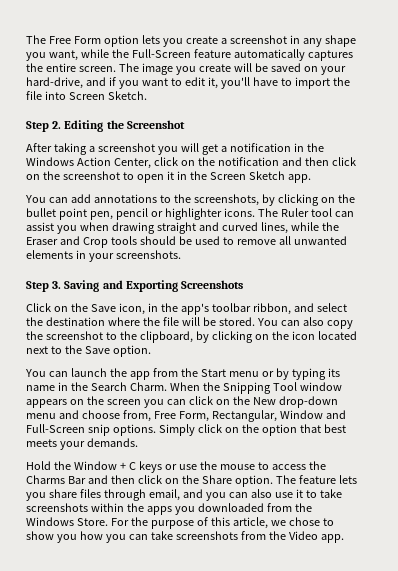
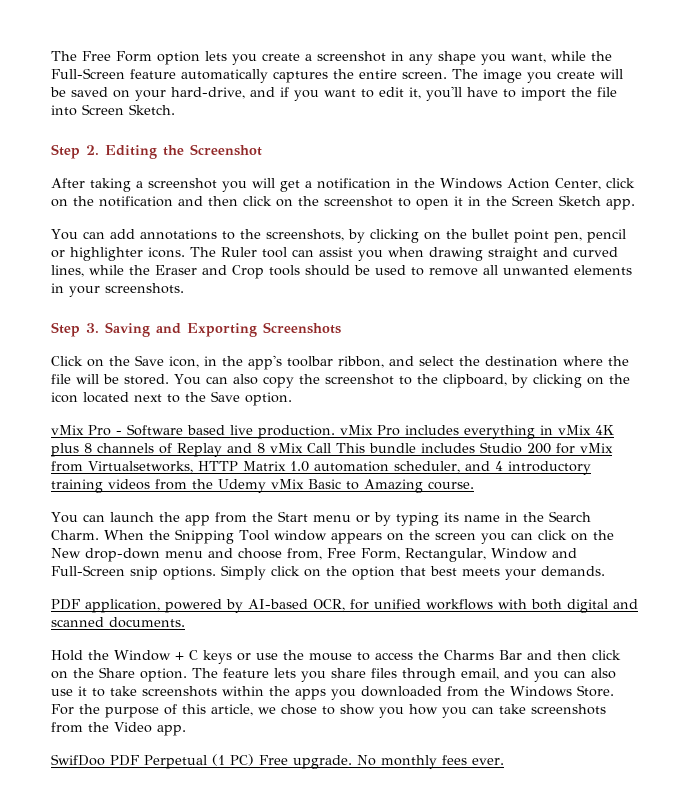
+ vMix Pro - Software based live production. vMix Pro includes everything in vMix 4K plus 8 channels of Replay and 8 vMix Call This bundle includes Studio 200 for vMix from Virtualsetworks, HTTP Matrix 1.0 automation scheduler, and 4 introductory training videos from the Udemy vMix Basic to Amazing course.
+ PDF application, powered by AI-based OCR, for unified workflows with both digital and scanned documents.
+ SwifDoo PDF Perpetual (1 PC) Free upgrade. No monthly fees ever.

